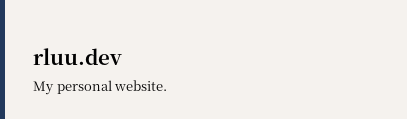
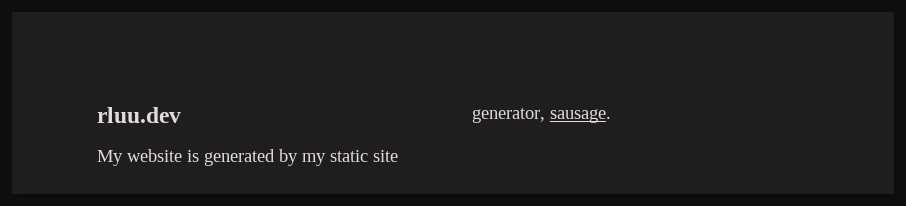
- My personal website.
+ My website is generated by my static site generator, sausage.

